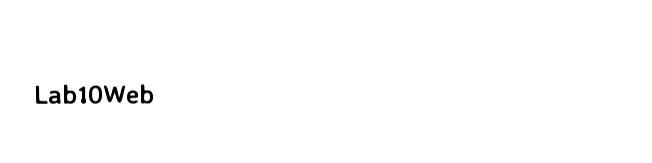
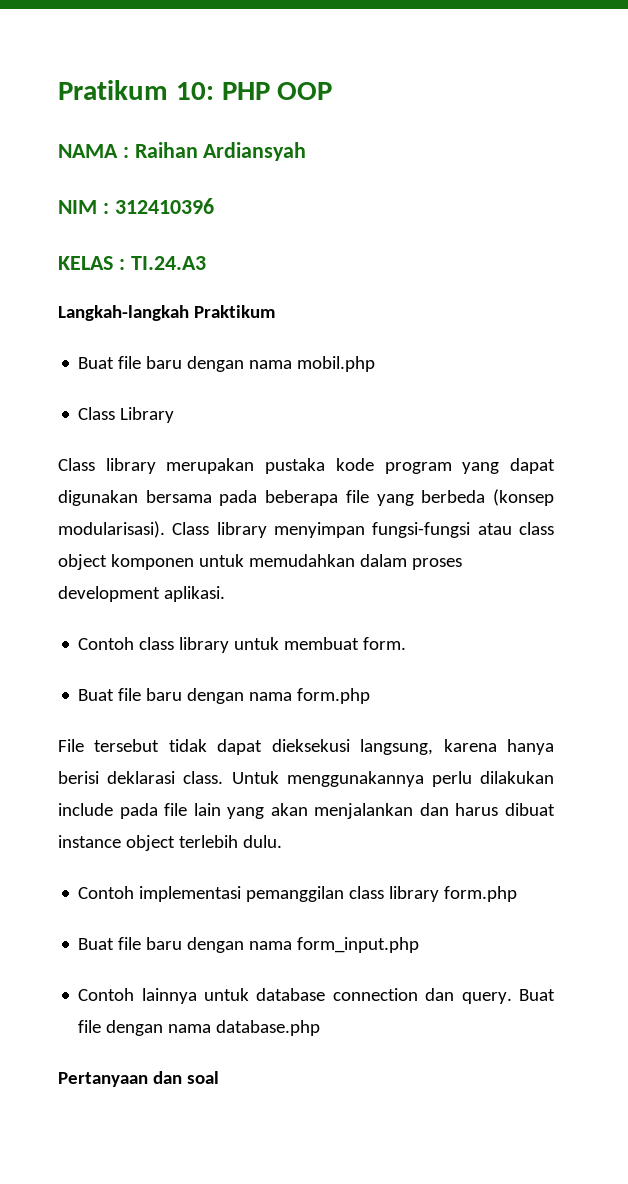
- Lab10Web
+ Pratikum 10: PHP OOP
+ NAMA : Raihan Ardiansyah
+ NIM : 312410396
+ KELAS : TI.24.A3
+ Langkah-langkah Praktikum
+ Buat file baru dengan nama mobil.php
+ Class Library
+ Class library merupakan pustaka kode program yang dapat digunakan bersama pada beberapa file yang berbeda (konsep modularisasi). Class library menyimpan fungsi-fungsi atau class object komponen untuk memudahkan dalam proses development aplikasi.
+ Contoh class library untuk membuat form.
+ Buat file baru dengan nama form.php
+ File tersebut tidak dapat dieksekusi langsung, karena hanya berisi deklarasi class. Untuk menggunakannya perlu dilakukan include pada file lain yang akan menjalankan dan harus dibuat instance object terlebih dulu.
+ Contoh implementasi pemanggilan class library form.php
+ Buat file baru dengan nama form_input.php
+ Contoh lainnya untuk database connection dan query. Buat file dengan nama database.php
+ Pertanyaan dan soal

